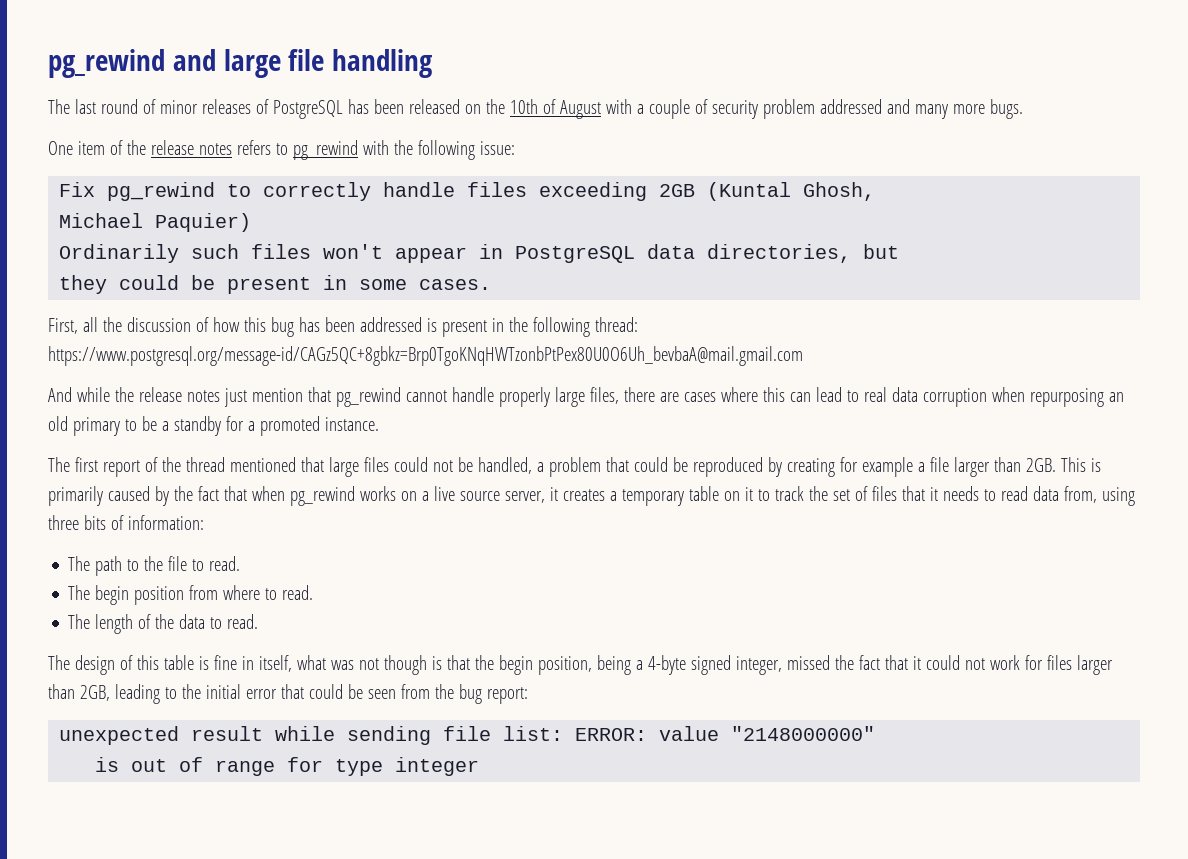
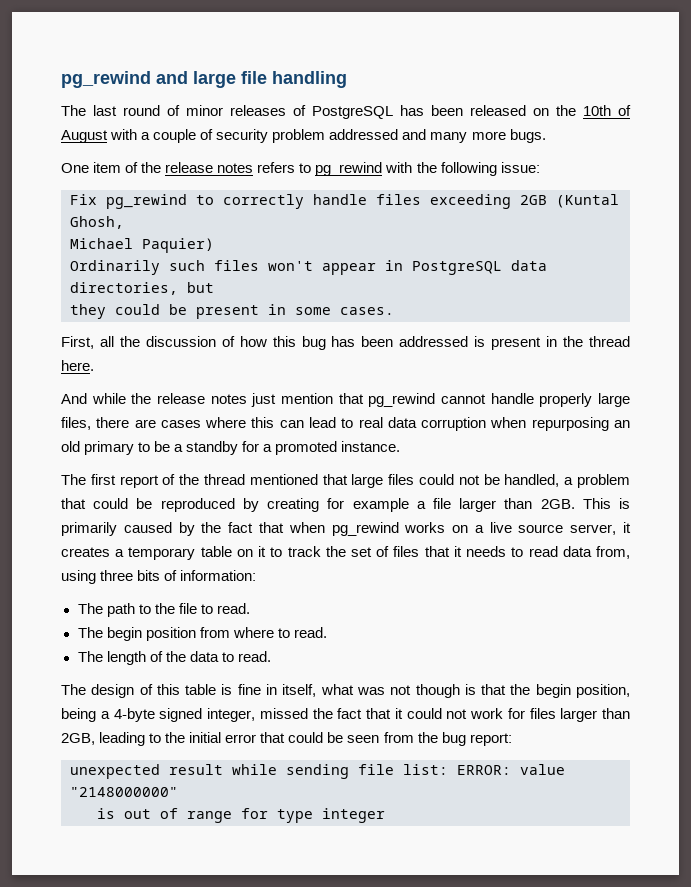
- First, all the discussion of how this bug has been addressed is present in the following thread: https://www.postgresql.org/message-id/CAGz5QC+8gbkz=Brp0TgoKNqHWTzonbPtPex80U0O6Uh_bevbaA@mail.gmail.com
+ First, all the discussion of how this bug has been addressed is present in the thread here.

